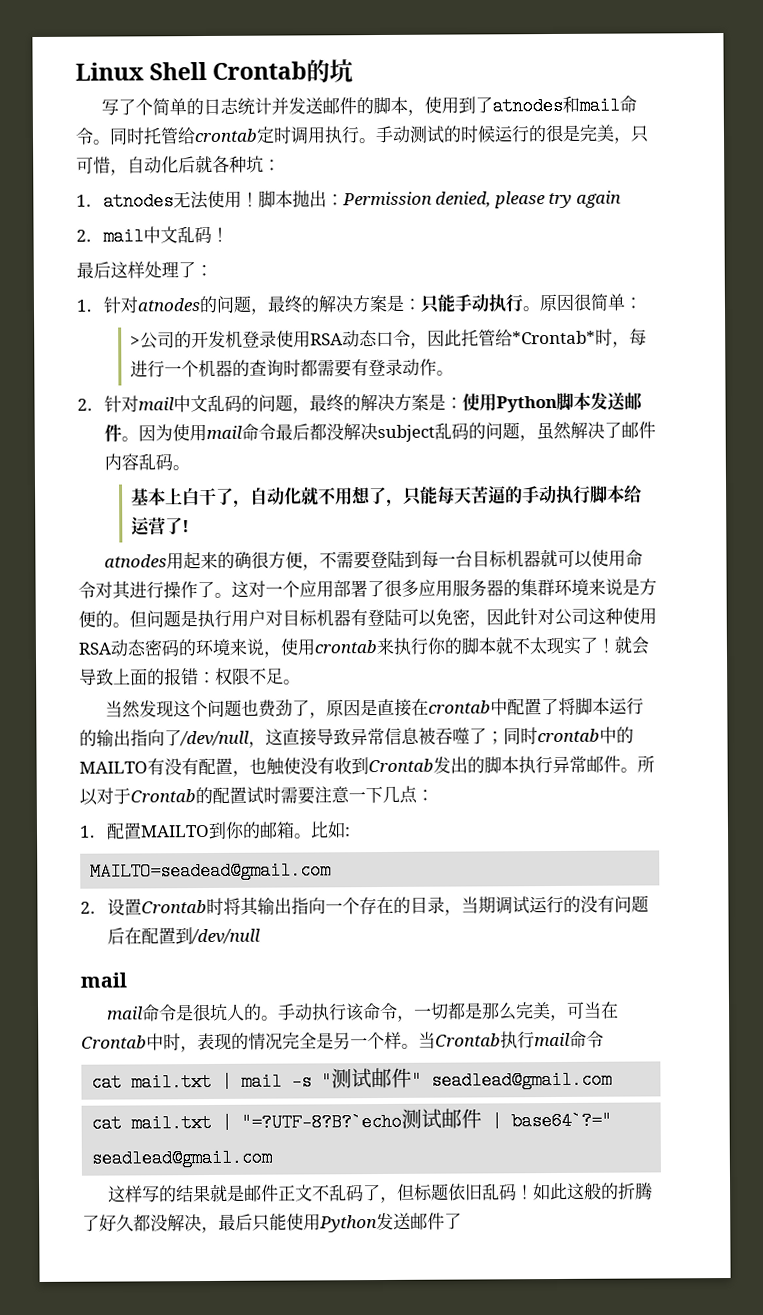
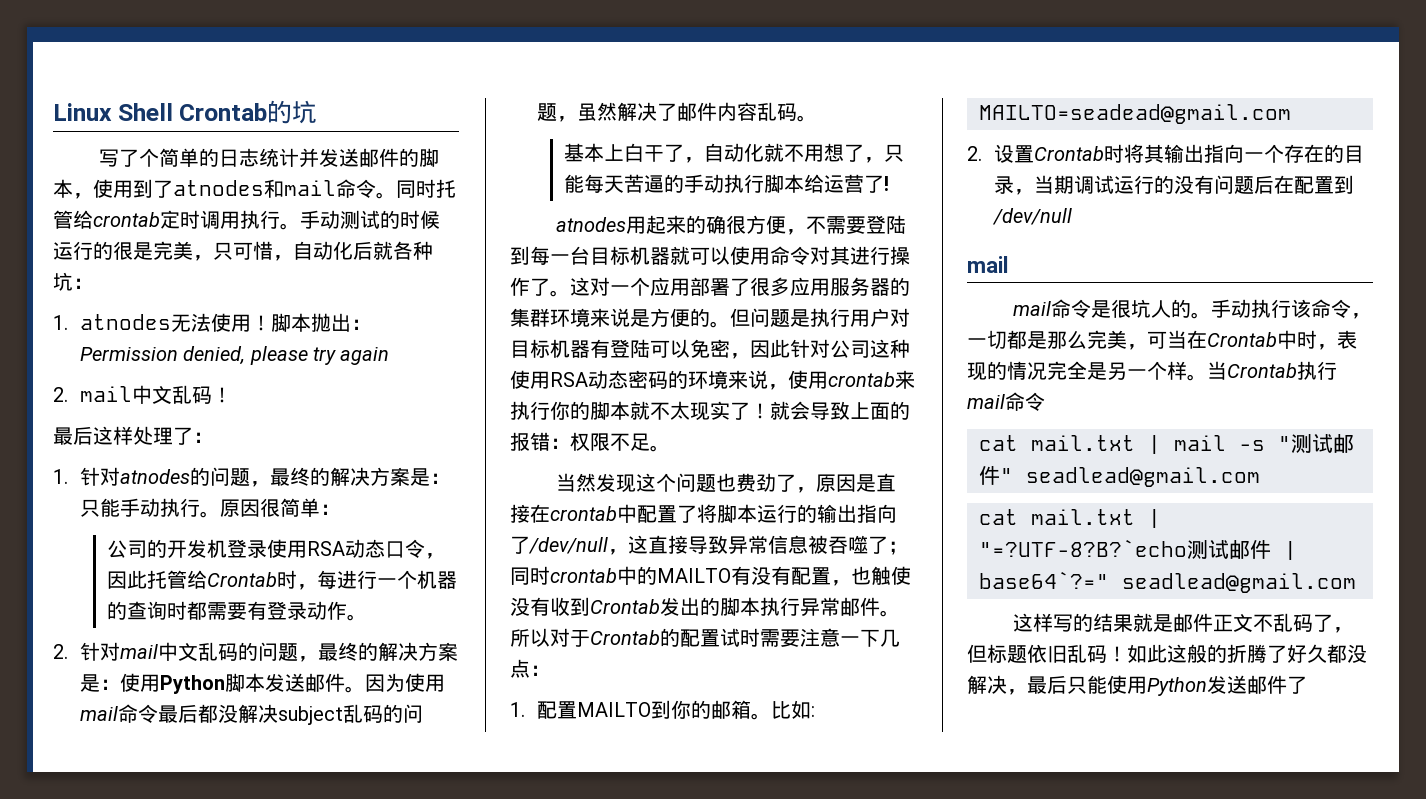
- >公司的开发机登录使用RSA动态口令，因此托管给*Crontab*时，每进行一个机器的查询时都需要有登录动作。
+ 公司的开发机登录使用RSA动态口令，因此托管给Crontab时，每进行一个机器的查询时都需要有登录动作。

